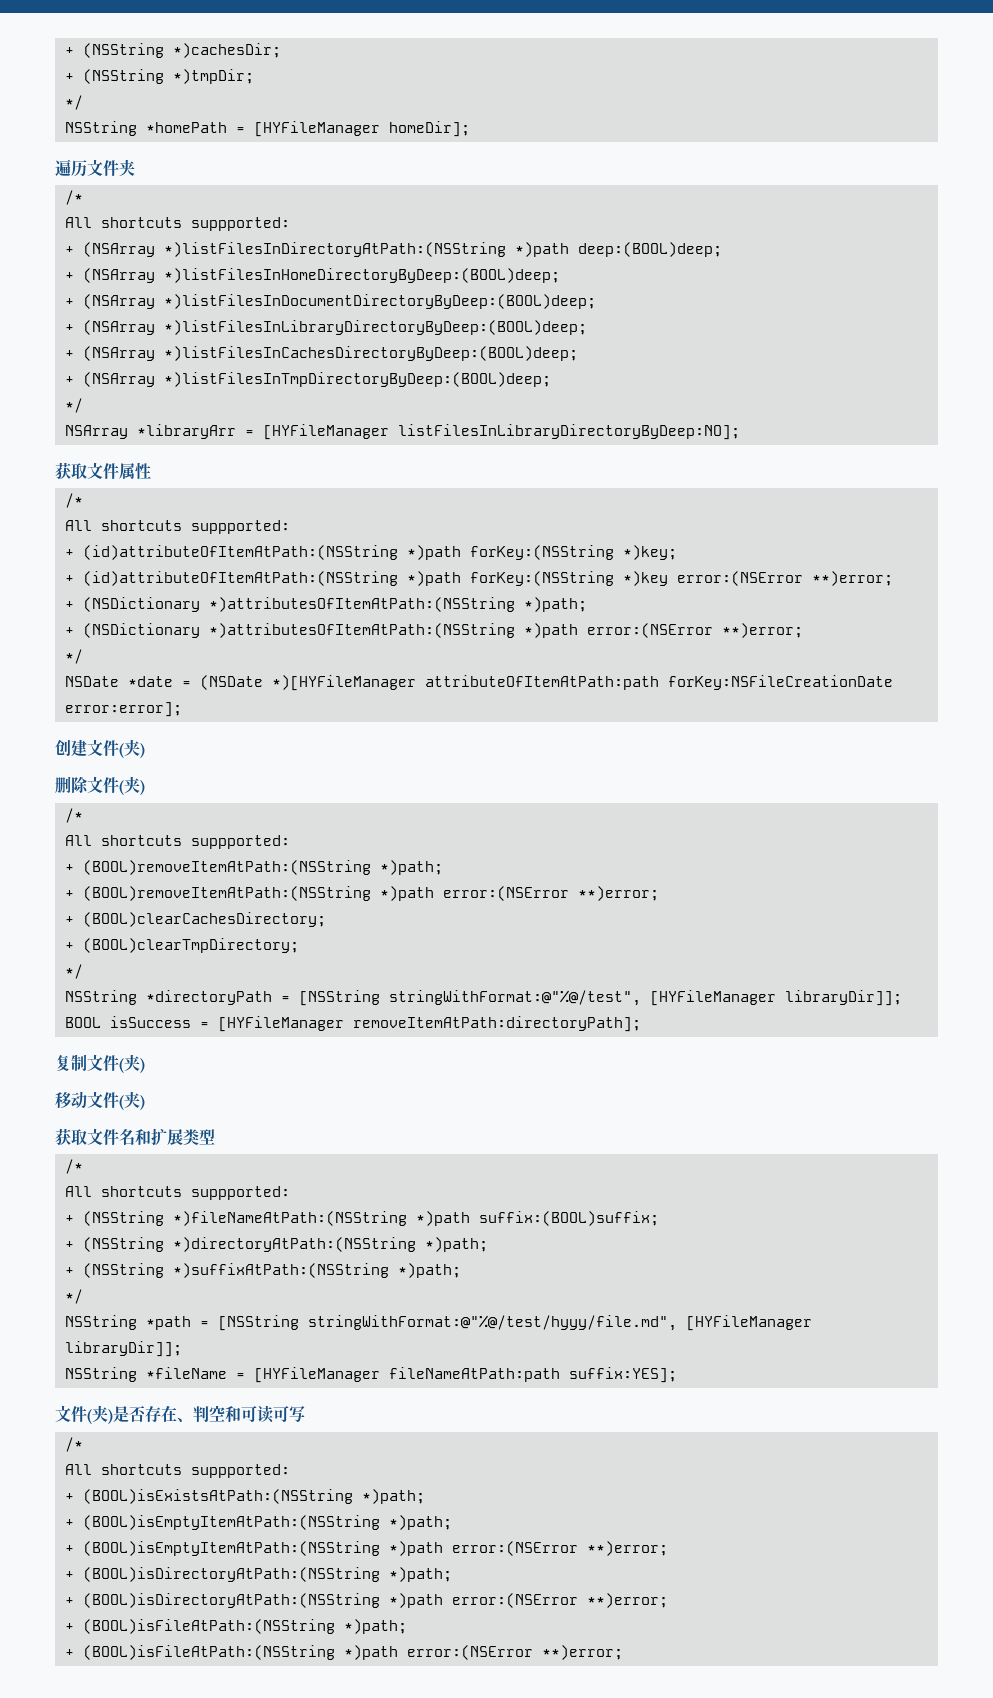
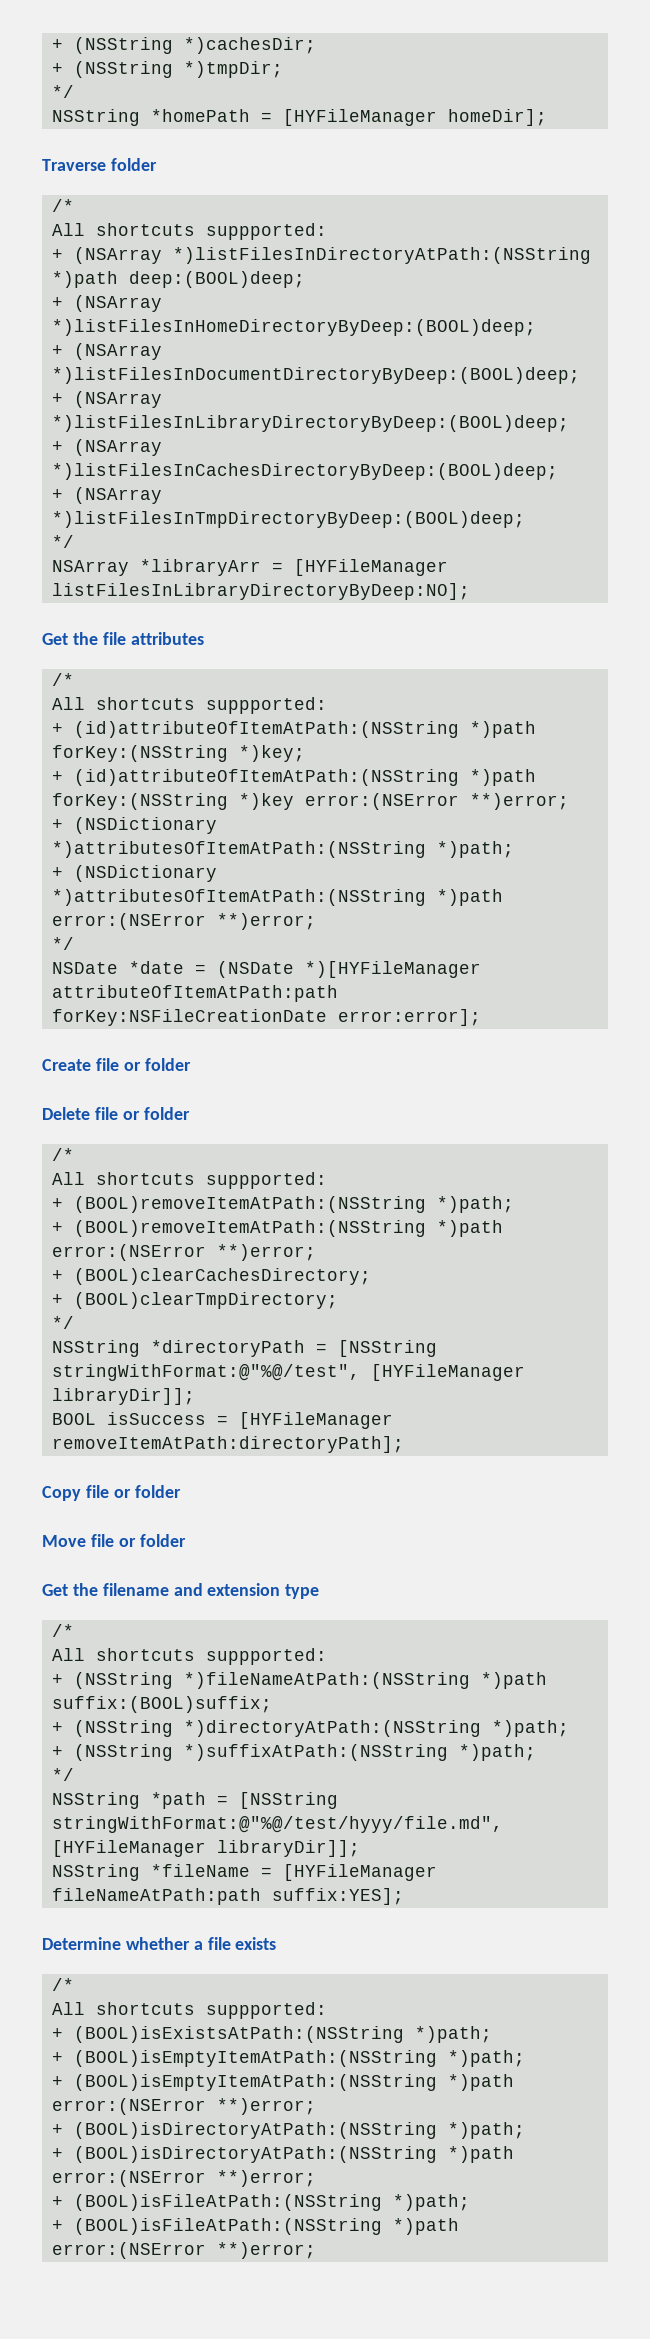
- 遍历文件夹
+ Traverse folder
- 获取文件属性
+ Get the file attributes
- 创建文件(夹)
- 删除文件(夹)
+ Create file or folder
+ Delete file or folder
- 复制文件(夹)
- 移动文件(夹)
- 获取文件名和扩展类型
+ Copy file or folder
+ Move file or folder
+ Get the filename and extension type
- 文件(夹)是否存在、判空和可读可写
+ Determine whether a file exists

